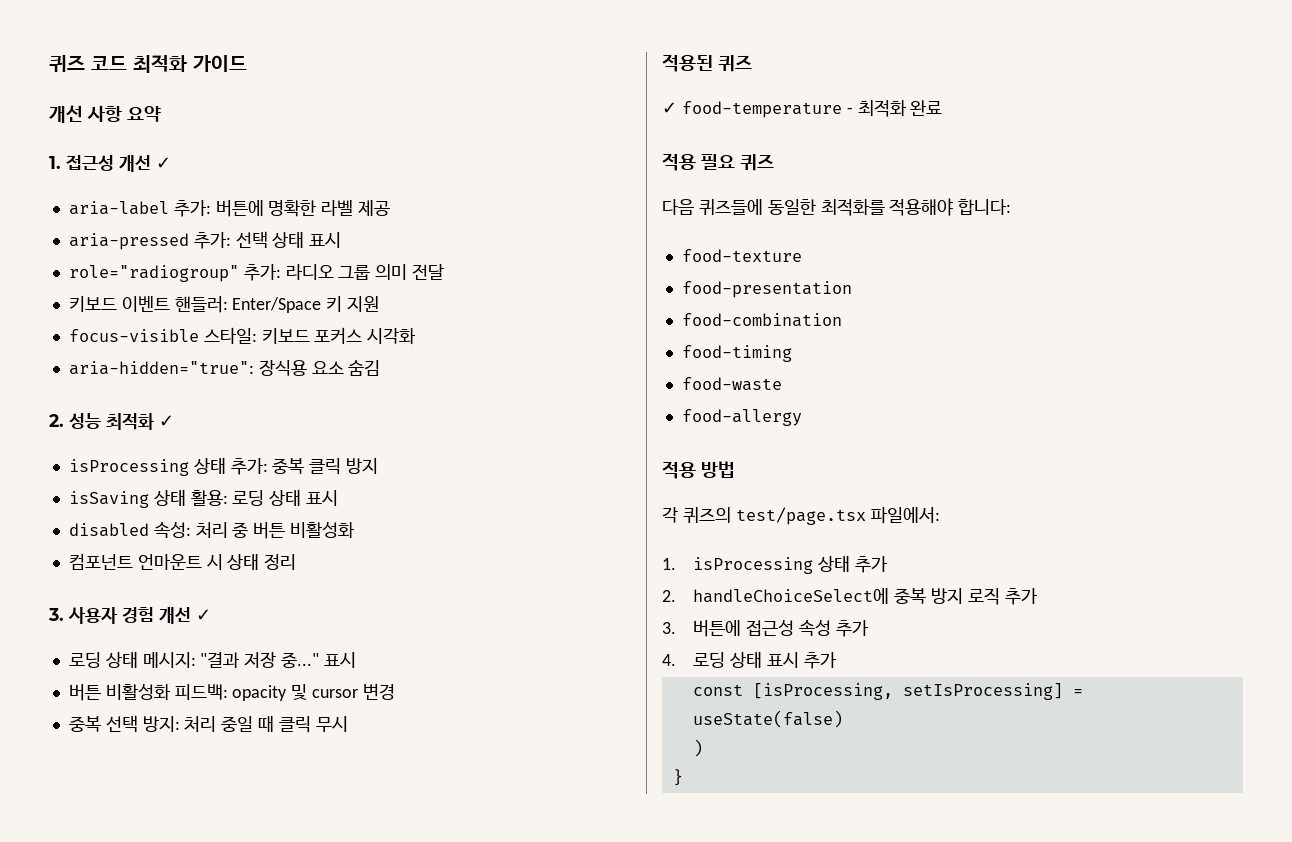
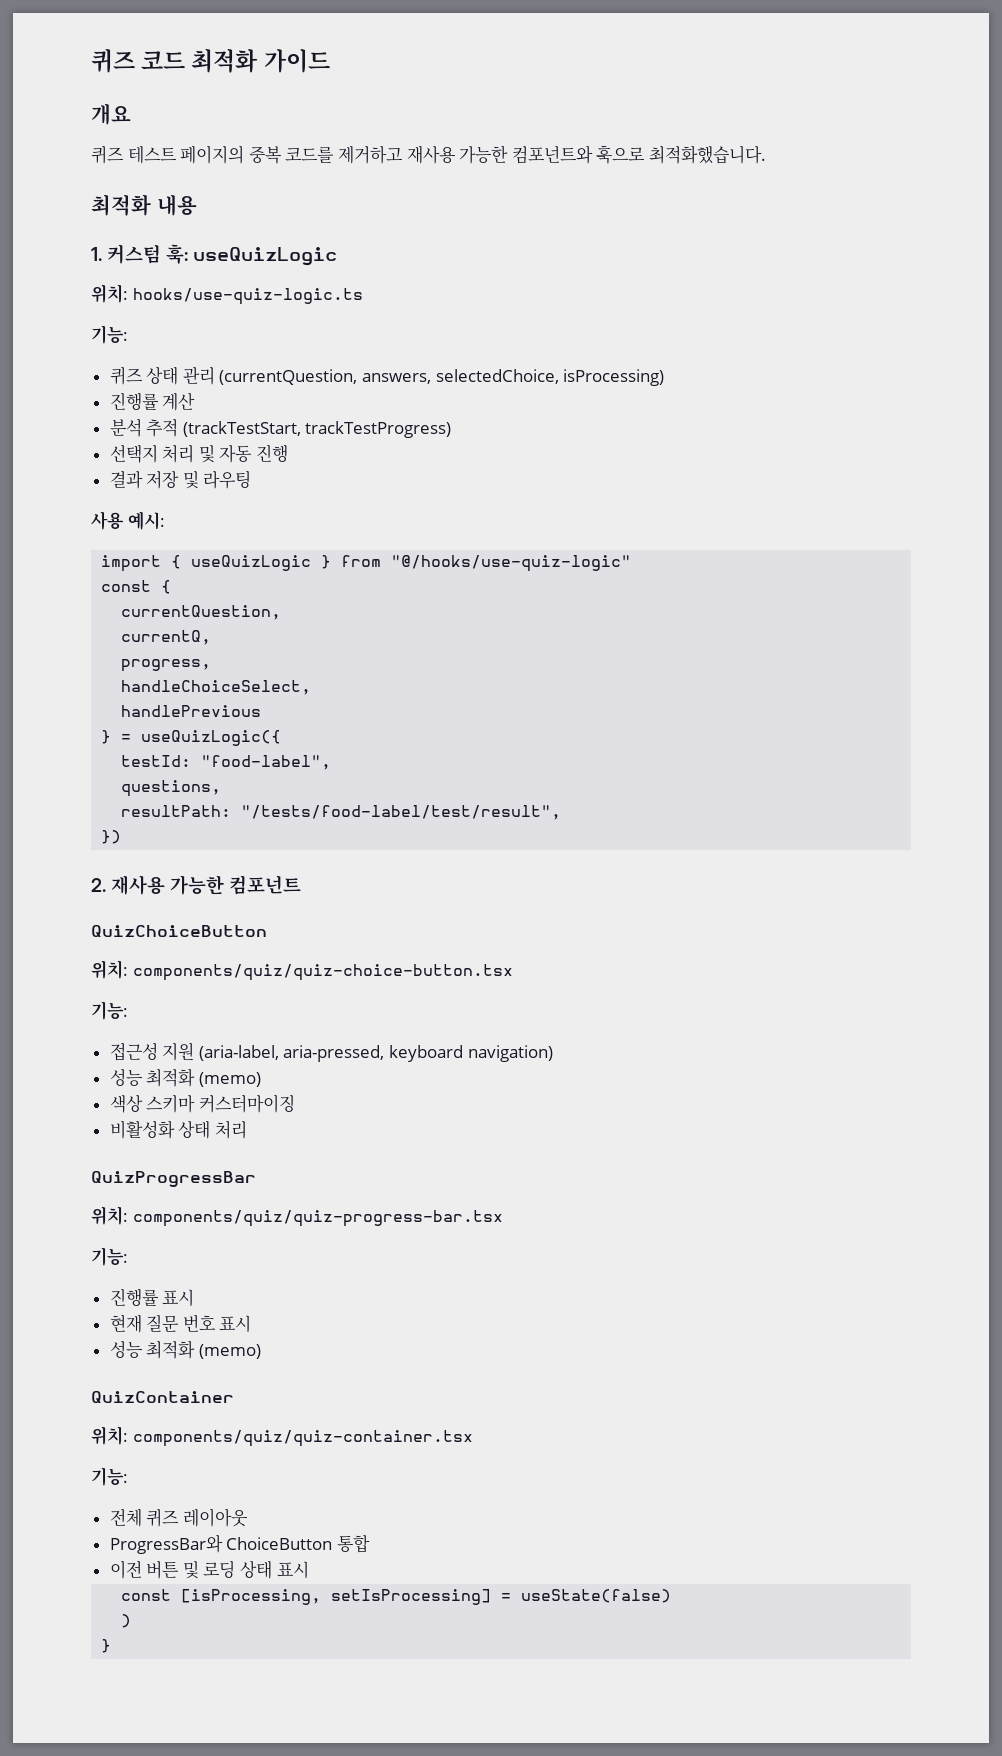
- 개선 사항 요약
- 1. 접근성 개선 ✓
- aria-label 추가: 버튼에 명확한 라벨 제공
- aria-pressed 추가: 선택 상태 표시
- role="radiogroup" 추가: 라디오 그룹 의미 전달
- 키보드 이벤트 핸들러: Enter/Space 키 지원
- focus-visible 스타일: 키보드 포커스 시각화
- aria-hidden="true": 장식용 요소 숨김
- 2. 성능 최적화 ✓
- isProcessing 상태 추가: 중복 클릭 방지
- isSaving 상태 활용: 로딩 상태 표시
- disabled 속성: 처리 중 버튼 비활성화
- 컴포넌트 언마운트 시 상태 정리
- 3. 사용자 경험 개선 ✓
- 로딩 상태 메시지: "결과 저장 중..." 표시
- 버튼 비활성화 피드백: opacity 및 cursor 변경
- 중복 선택 방지: 처리 중일 때 클릭 무시
- 적용된 퀴즈
- ✓ food-temperature - 최적화 완료
- 적용 필요 퀴즈
- 다음 퀴즈들에 동일한 최적화를 적용해야 합니다:
- food-texture
- food-presentation
- food-combination
- food-timing
- food-waste
- food-allergy
- 적용 방법
- 각 퀴즈의 test/page.tsx 파일에서:
- 1. isProcessing 상태 추가
- 2. handleChoiceSelect에 중복 방지 로직 추가
- 3. 버튼에 접근성 속성 추가
- 4. 로딩 상태 표시 추가
+ 개요
+ 퀴즈 테스트 페이지의 중복 코드를 제거하고 재사용 가능한 컴포넌트와 훅으로 최적화했습니다.
+ 최적화 내용
+ 1. 커스텀 훅: useQuizLogic
+ 위치: hooks/use-quiz-logic.ts
+ 기능:
+ 퀴즈 상태 관리 (currentQuestion, answers, selectedChoice, isProcessing)
+ 진행률 계산
+ 분석 추적 (trackTestStart, trackTestProgress)
+ 선택지 처리 및 자동 진행
+ 결과 저장 및 라우팅
+ 사용 예시:
+ import { useQuizLogic } from "@/hooks/use-quiz-logic"
+ const {
+ currentQuestion,
+ currentQ,
+ progress,
+ handleChoiceSelect,
+ handlePrevious
+ } = useQuizLogic({
+ testId: "food-label",
+ questions,
+ resultPath: "/tests/food-label/test/result",
+ })
+ 2. 재사용 가능한 컴포넌트
+ QuizChoiceButton
+ 위치: components/quiz/quiz-choice-button.tsx
+ 기능:
+ 접근성 지원 (aria-label, aria-pressed, keyboard navigation)
+ 성능 최적화 (memo)
+ 색상 스키마 커스터마이징
+ 비활성화 상태 처리
+ QuizProgressBar
+ 위치: components/quiz/quiz-progress-bar.tsx
+ 기능:
+ 진행률 표시
+ 현재 질문 번호 표시
+ 성능 최적화 (memo)
+ QuizContainer
+ 위치: components/quiz/quiz-container.tsx
+ 기능:
+ 전체 퀴즈 레이아웃
+ ProgressBar와 ChoiceButton 통합
+ 이전 버튼 및 로딩 상태 표시

